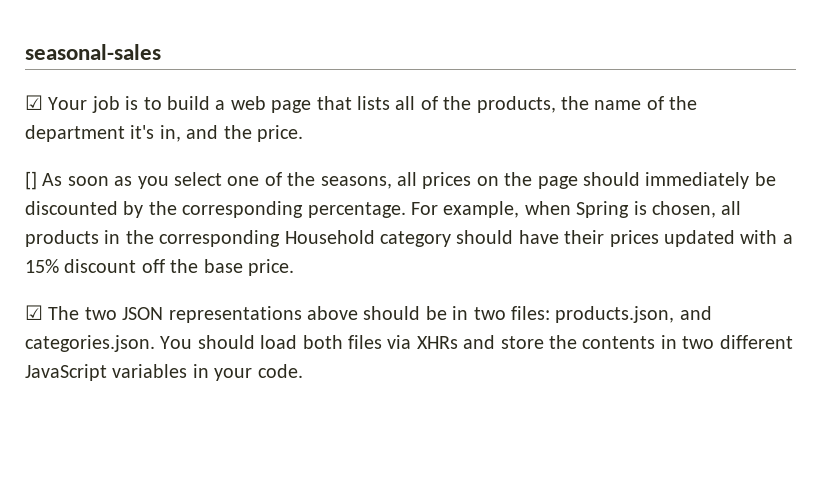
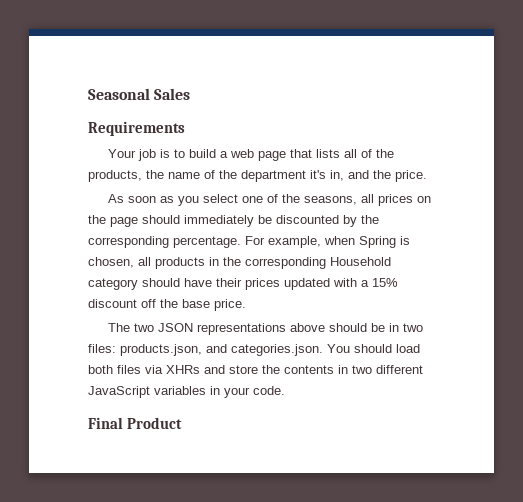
- seasonal-sales
- ☑ Your job is to build a web page that lists all of the products, the name of the department it's in, and the price.
+ Seasonal Sales
+ Requirements
+ Your job is to build a web page that lists all of the products, the name of the department it's in, and the price.
- [] As soon as you select one of the seasons, all prices on the page should immediately be discounted by the corresponding percentage.
+ As soon as you select one of the seasons, all prices on the page should immediately be discounted by the corresponding percentage.
- ☑ The two JSON representations above should be in two files: products.json, and categories.json. You should load both files via XHRs and store the contents in two different JavaScript variables in your code.
+ The two JSON representations above should be in two files: products.json, and categories.json. You should load both files via XHRs and store the contents in two different JavaScript variables in your code.
+ Final Product

